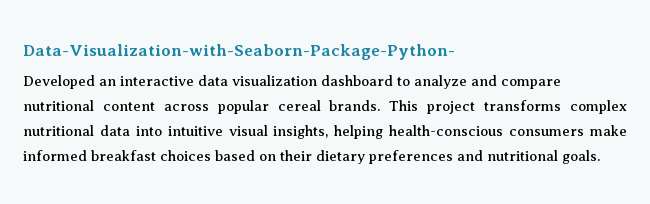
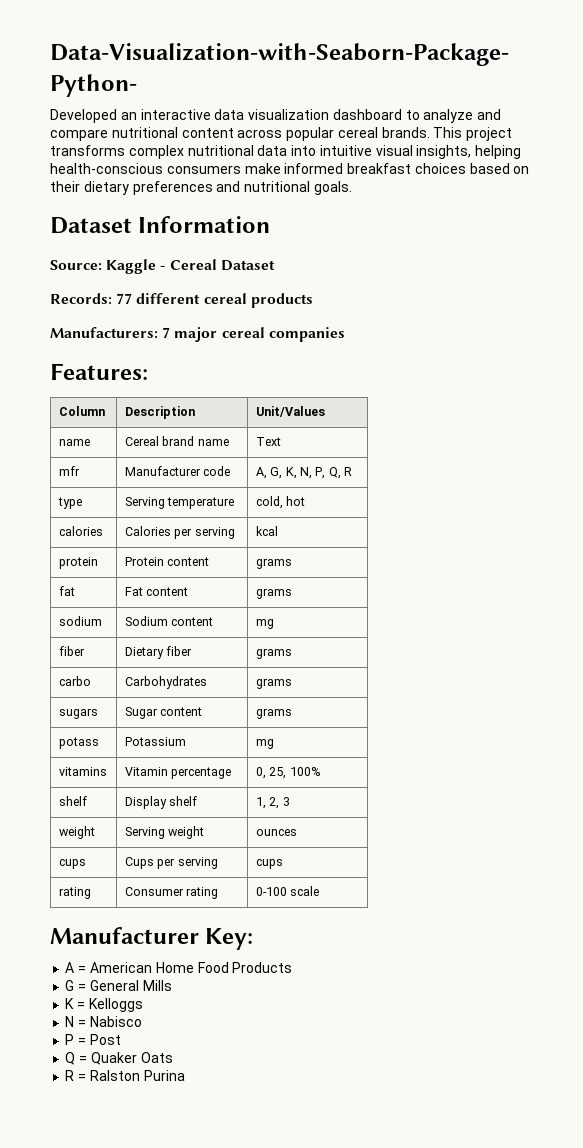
+ Dataset Information
+ Source: Kaggle - Cereal Dataset
+ Records: 77 different cereal products
+ Manufacturers: 7 major cereal companies
+ Features:
+ Column | Description | Unit/Values
+ name | Cereal brand name | Text
+ mfr | Manufacturer code | A, G, K, N, P, Q, R
+ type | Serving temperature | cold, hot
+ calories | Calories per serving | kcal
+ protein | Protein content | grams
+ fat | Fat content | grams
+ sodium | Sodium content | mg
+ fiber | Dietary fiber | grams
+ carbo | Carbohydrates | grams
+ sugars | Sugar content | grams
+ potass | Potassium | mg
+ vitamins | Vitamin percentage | 0, 25, 100%
+ shelf | Display shelf | 1, 2, 3
+ weight | Serving weight | ounces
+ cups | Cups per serving | cups
+ rating | Consumer rating | 0-100 scale
+ Manufacturer Key:
+ A = American Home Food Products
+ G = General Mills
+ K = Kelloggs
+ N = Nabisco
+ P = Post
+ Q = Quaker Oats
+ R = Ralston Purina

